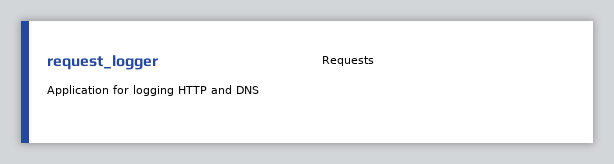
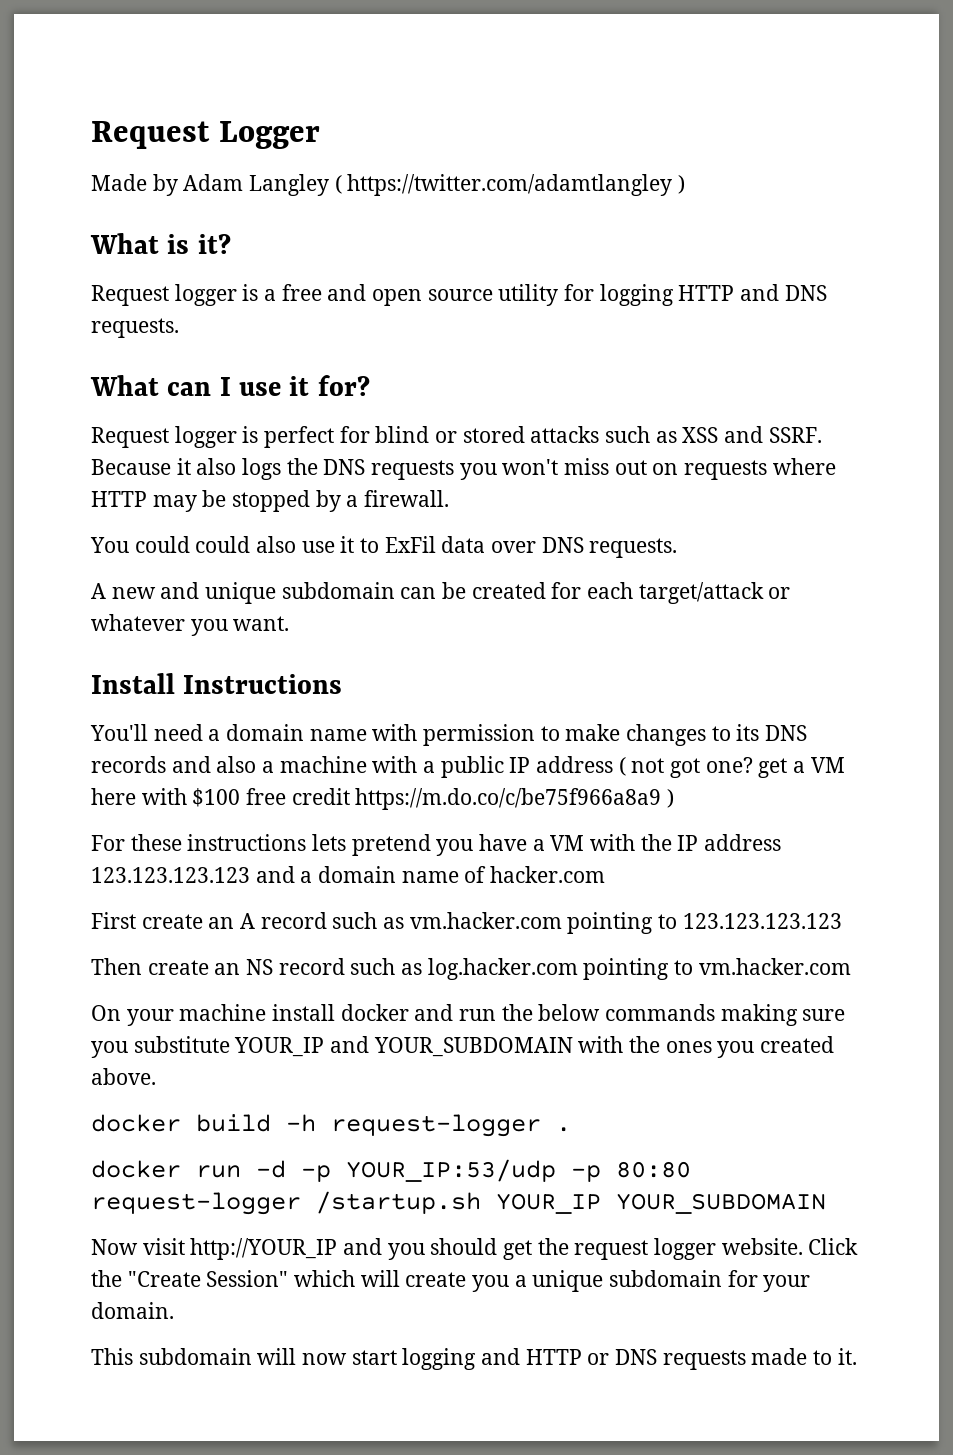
- request_logger
- Application for logging HTTP and DNS Requests
+ Request Logger
+ Made by Adam Langley ( https://twitter.com/adamtlangley )
+ What is it?
+ Request logger is a free and open source utility for logging HTTP and DNS requests.
+ What can I use it for?
+ Request logger is perfect for blind or stored attacks such as XSS and SSRF. Because it also logs the DNS requests you won't miss out on requests where HTTP may be stopped by a firewall.
+ You could could also use it to ExFil data over DNS requests.
+ A new and unique subdomain can be created for each target/attack or whatever you want.
+ Install Instructions
+ You'll need a domain name with permission to make changes to its DNS records and also a machine with a public IP address ( not got one? get a VM here with $100 free credit https://m.do.co/c/be75f966a8a9 )
+ For these instructions lets pretend you have a VM with the IP address 123.123.123.123 and a domain name of hacker.com
+ First create an A record such as vm.hacker.com pointing to 123.123.123.123
+ Then create an NS record such as log.hacker.com pointing to vm.hacker.com
+ On your machine install docker and run the below commands making sure you substitute YOUR_IP and YOUR_SUBDOMAIN with the ones you created above.
+ docker build -h request-logger .
+ docker run -d -p YOUR_IP:53/udp -p 80:80 request-logger /startup.sh YOUR_IP YOUR_SUBDOMAIN
+ Now visit http://YOUR_IP and you should get the request logger website. Click the "Create Session" which will create you a unique subdomain for your domain.
+ This subdomain will now start logging and HTTP or DNS requests made to it.

